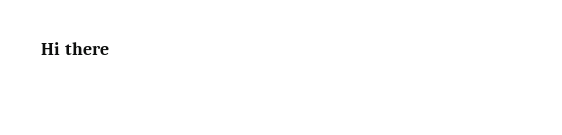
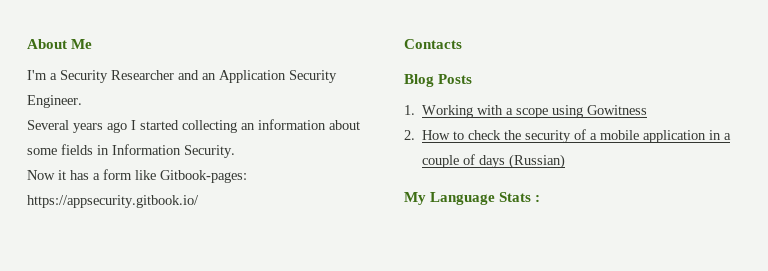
- Hi there
+ About Me
+ I'm a Security Researcher and an Application Security Engineer.
+ Several years ago I started collecting an information about some fields in Information Security.
+ Now it has a form like Gitbook-pages: https://appsecurity.gitbook.io/
+ Contacts
+ Blog Posts
+ 1. Working with a scope using Gowitness
+ 2. How to check the security of a mobile application in a couple of days (Russian)
+ My Language Stats :

